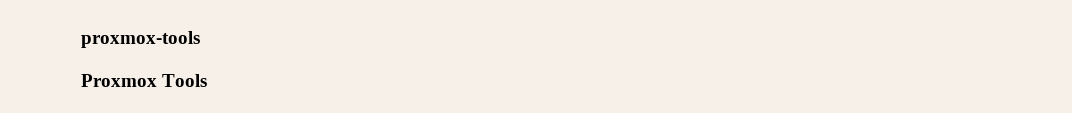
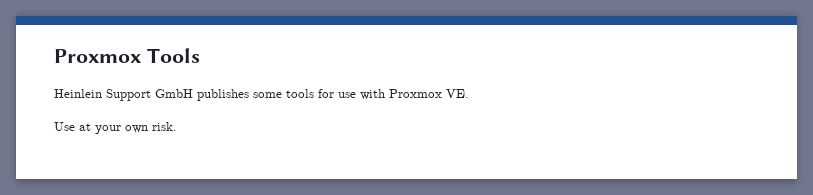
- proxmox-tools
+ Heinlein Support GmbH publishes some tools for use with Proxmox VE.
+ Use at your own risk.

